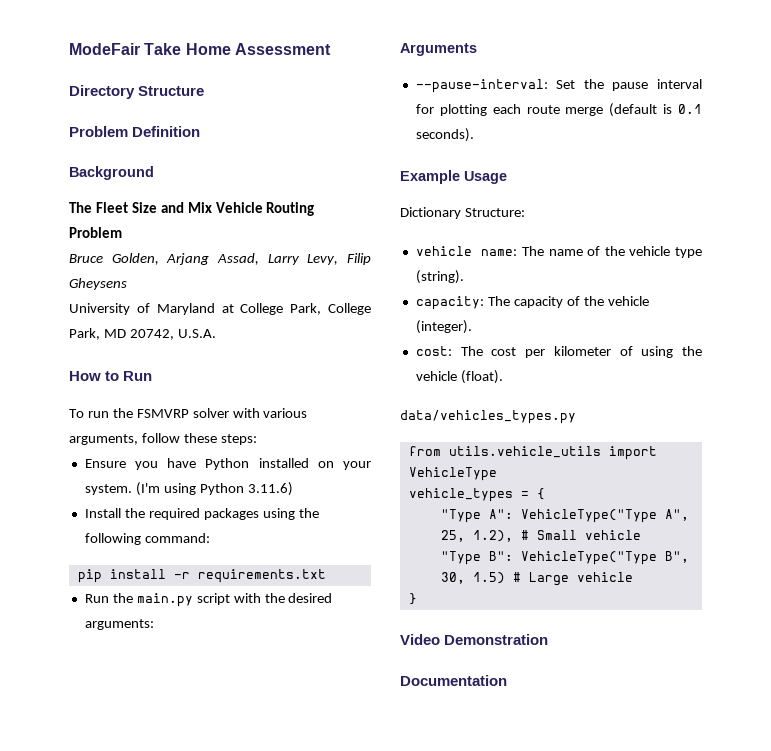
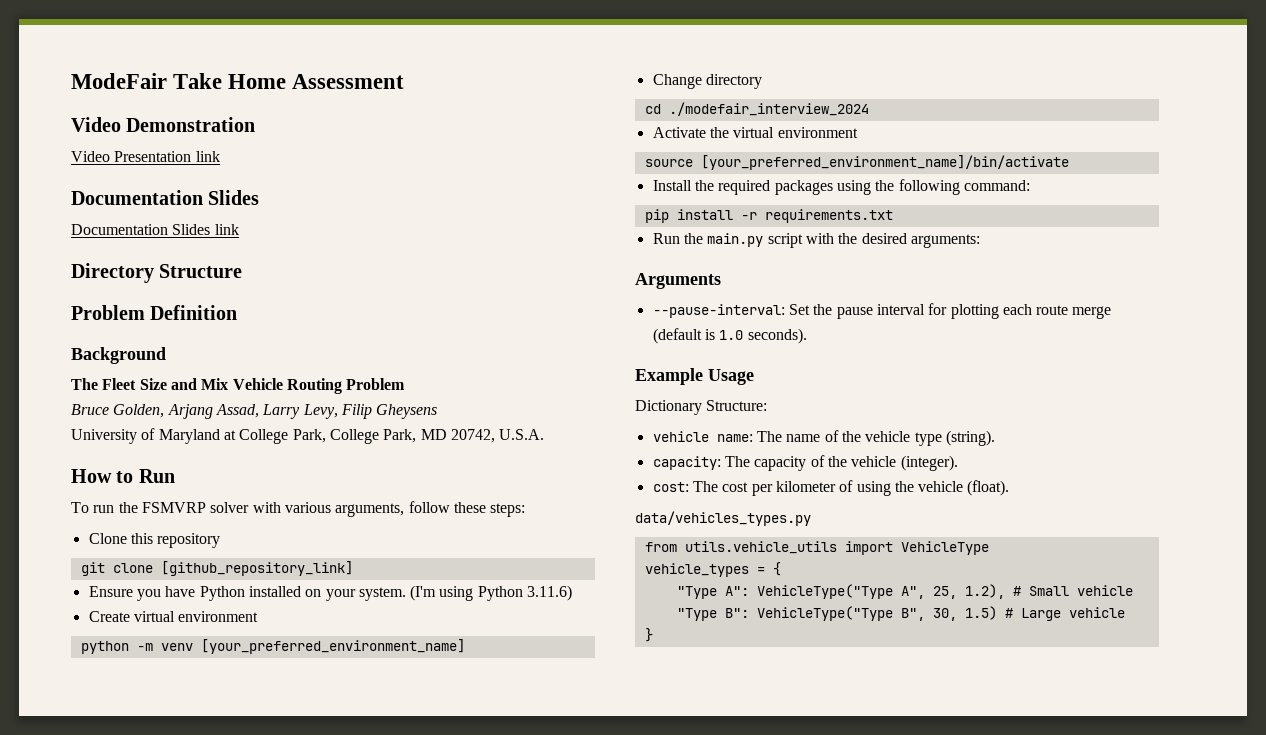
+ Video Demonstration
+ Video Presentation link
+ Documentation Slides
+ Documentation Slides link
+ Clone this repository
+ git clone [github_repository_link]
+ Create virtual environment
+ python -m venv [your_preferred_environment_name]
+ Change directory
+ cd ./modefair_interview_2024
+ Activate the virtual environment
+ source [your_preferred_environment_name]/bin/activate
- --pause-interval: Set the pause interval for plotting each route merge (default is 0.1 seconds).
+ --pause-interval: Set the pause interval for plotting each route merge (default is 1.0 seconds).
- Video Demonstration
- Documentation

